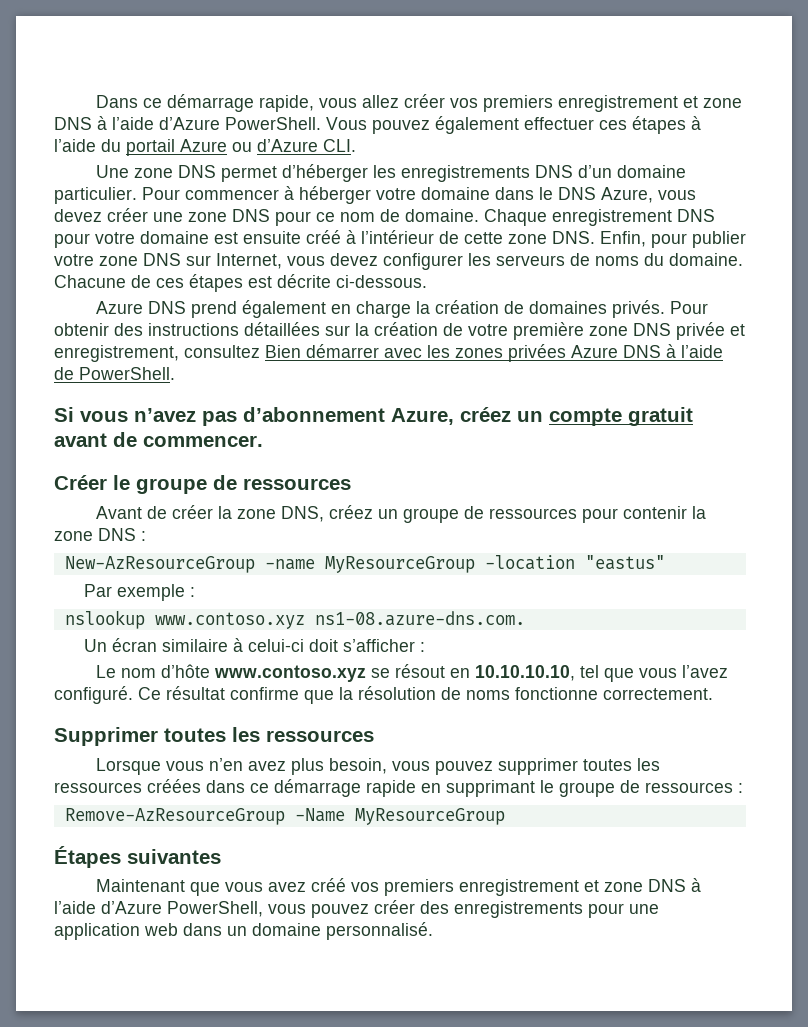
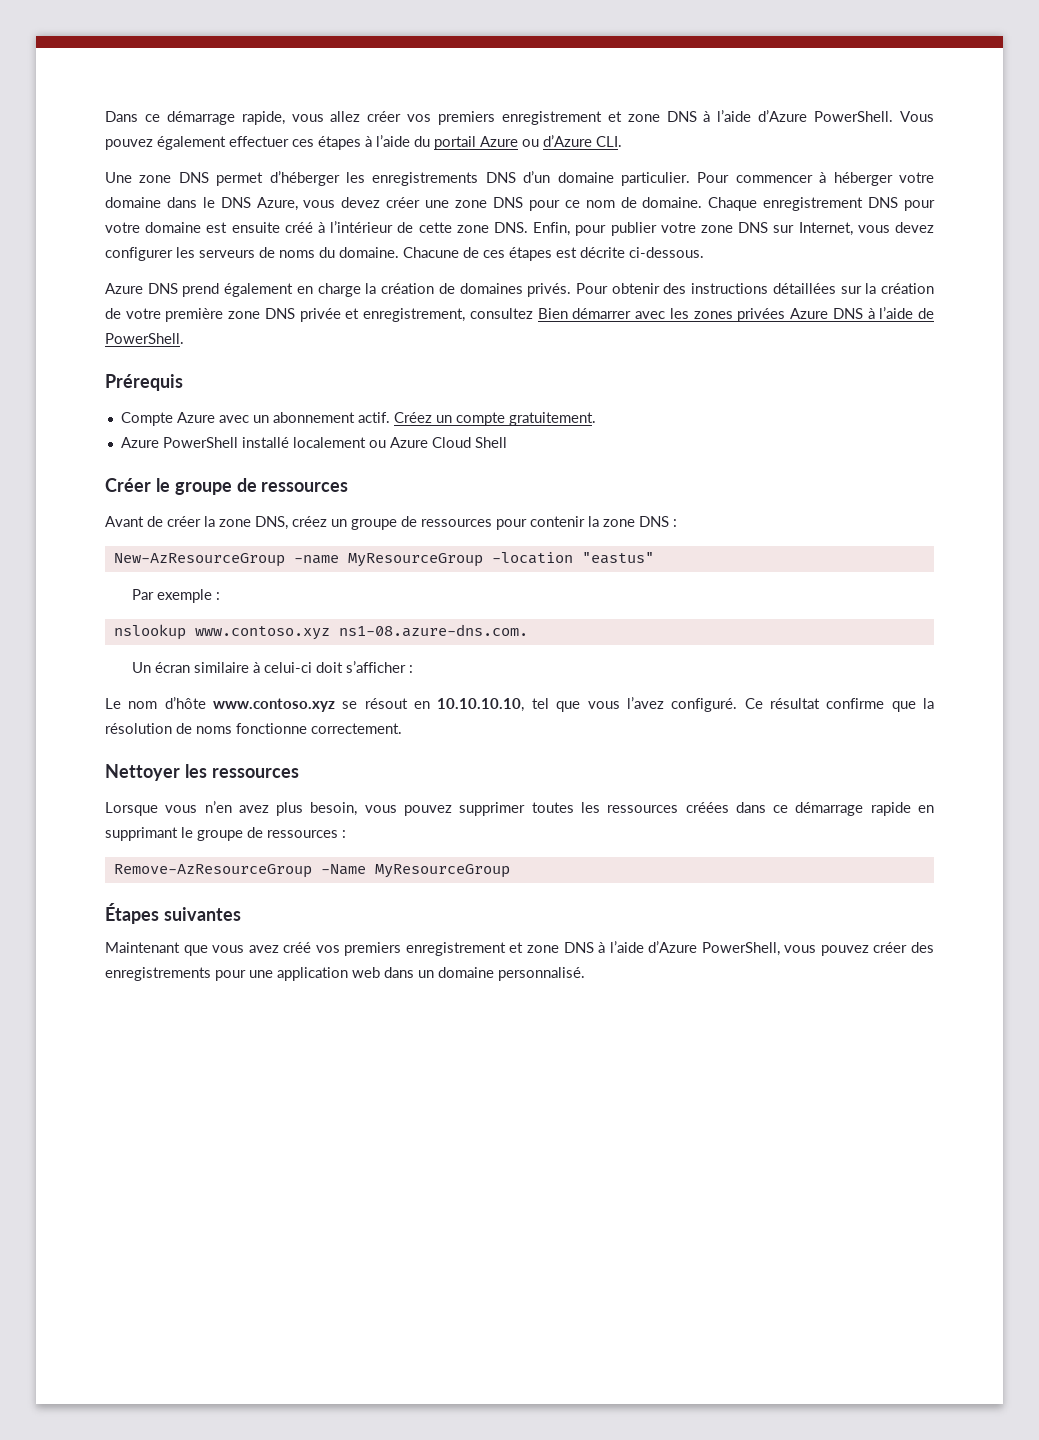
- Si vous n’avez pas d’abonnement Azure, créez un compte gratuit avant de commencer.
+ Prérequis
+ Compte Azure avec un abonnement actif. Créez un compte gratuitement.
+ Azure PowerShell installé localement ou Azure Cloud Shell
- Supprimer toutes les ressources
+ Nettoyer les ressources

